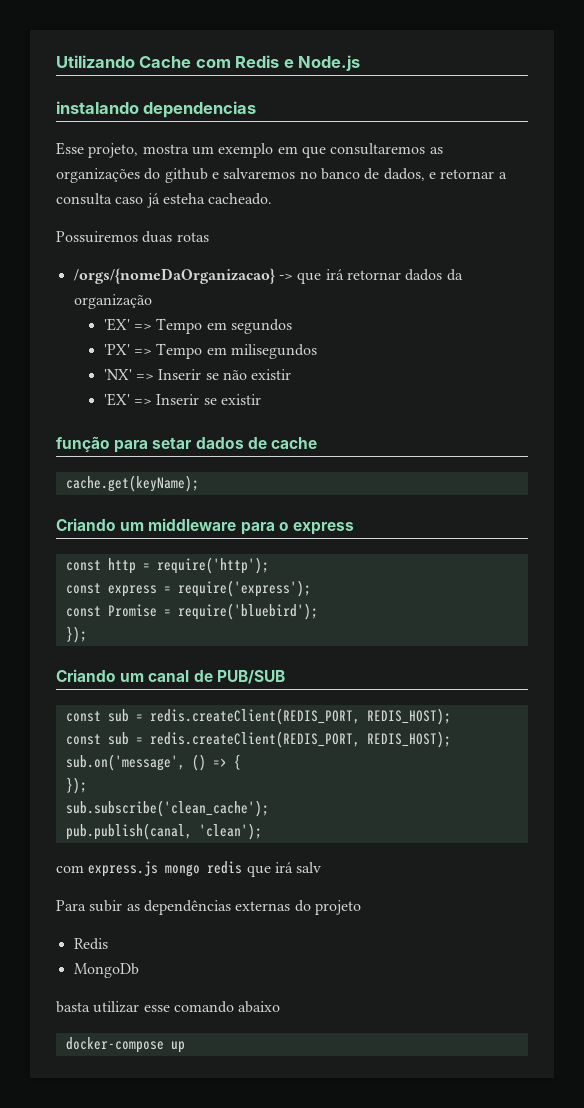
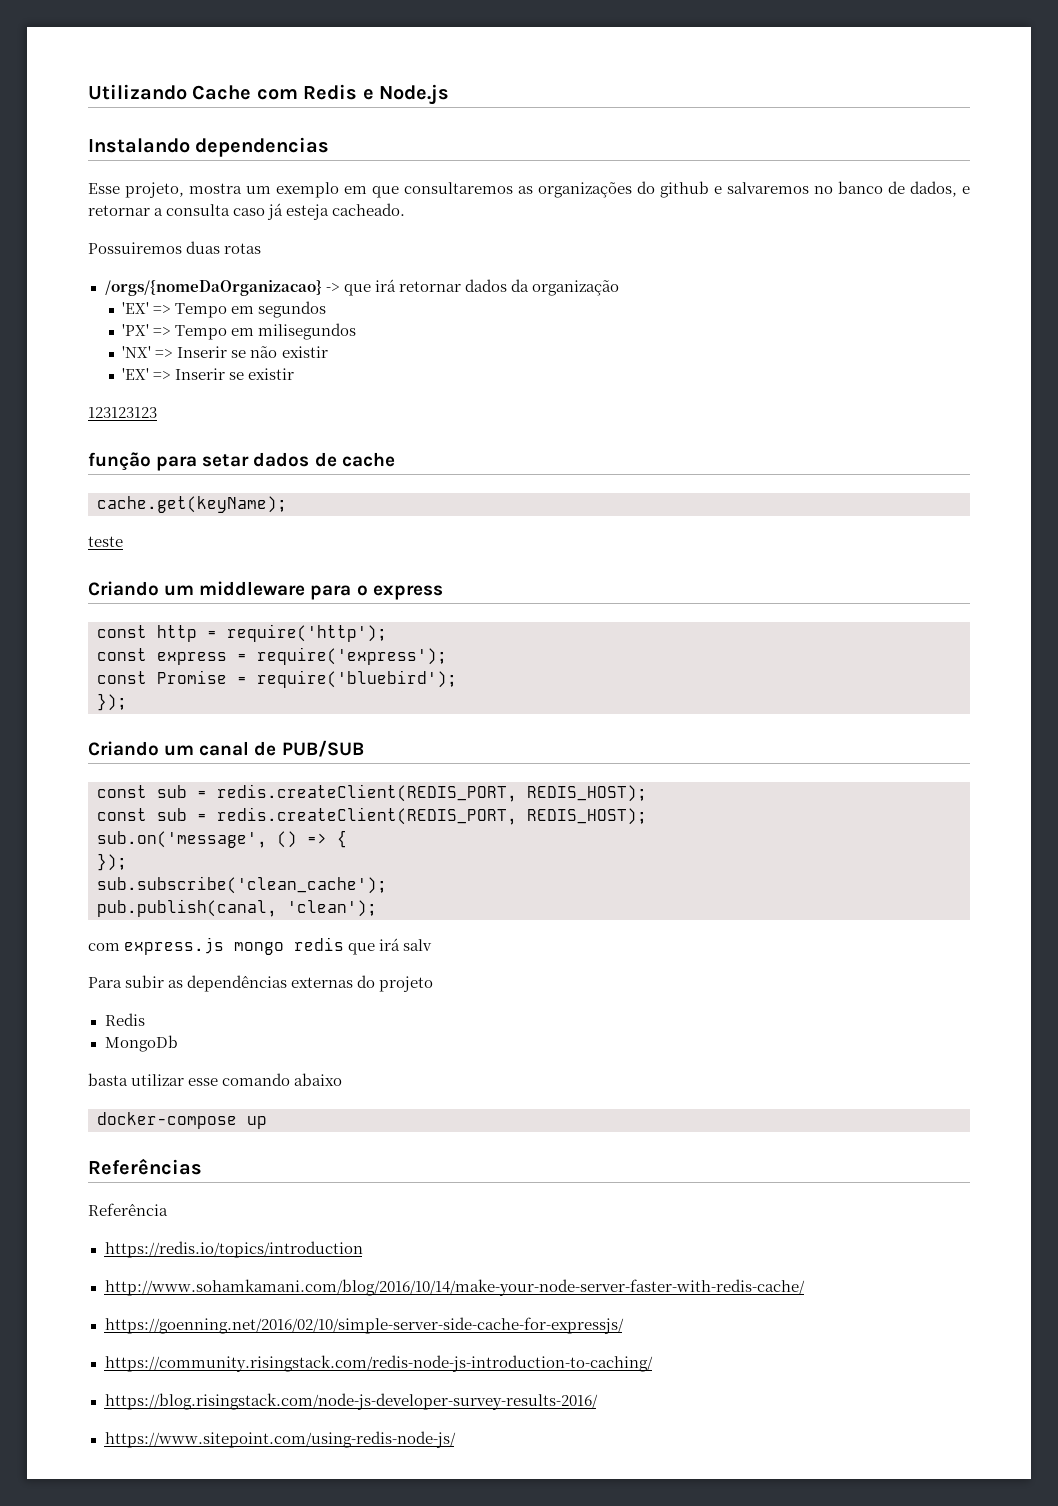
- instalando dependencias
+ Instalando dependencias
- Esse projeto, mostra um exemplo em que consultaremos as organizações do github e salvaremos no banco de dados, e retornar a consulta caso já esteha cacheado.
+ Esse projeto, mostra um exemplo em que consultaremos as organizações do github e salvaremos no banco de dados, e retornar a consulta caso já esteja cacheado.
+ 123123123
+ teste
+ Referências
+ Referência
+ https://redis.io/topics/introduction
+ http://www.sohamkamani.com/blog/2016/10/14/make-your-node-server-faster-with-redis-cache/
+ https://goenning.net/2016/02/10/simple-server-side-cache-for-expressjs/
+ https://community.risingstack.com/redis-node-js-introduction-to-caching/
+ https://blog.risingstack.com/node-js-developer-survey-results-2016/
+ https://www.sitepoint.com/using-redis-node-js/

